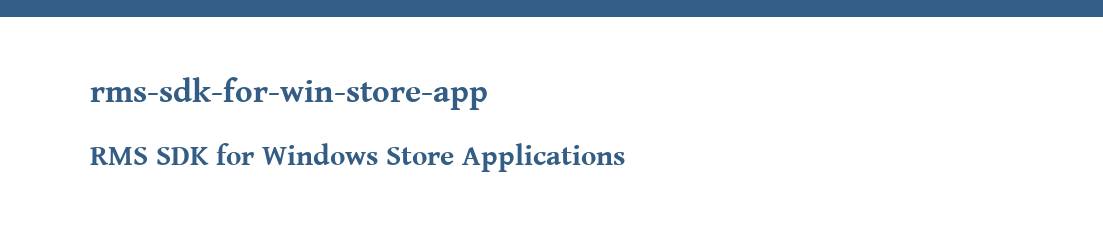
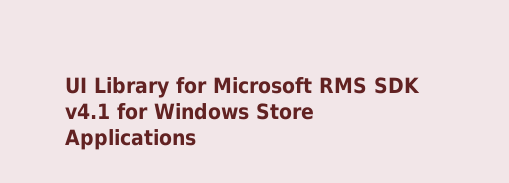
- rms-sdk-for-win-store-app
- RMS SDK for Windows Store Applications
+ UI Library for Microsoft RMS SDK v4.1 for Windows Store Applications

